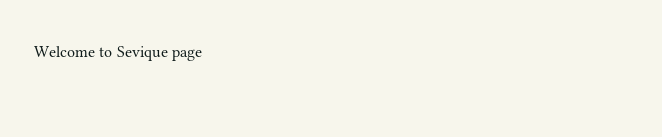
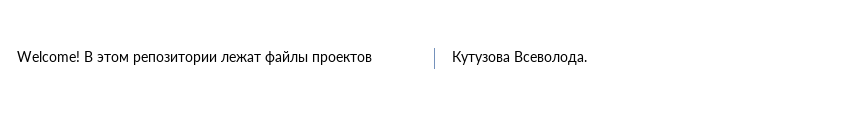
- Welcome to Sevique page
+ Welcome! В этом репозитории лежат файлы проектов Кутузова Всеволода.

